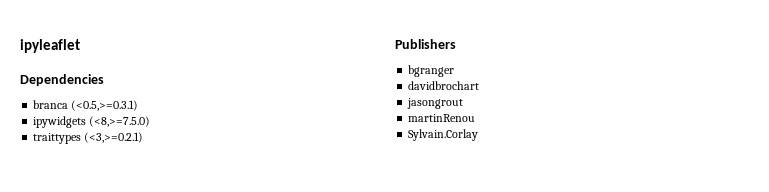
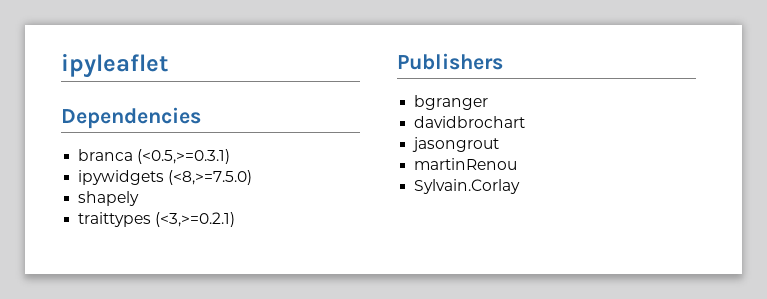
+ shapely

